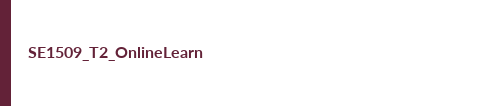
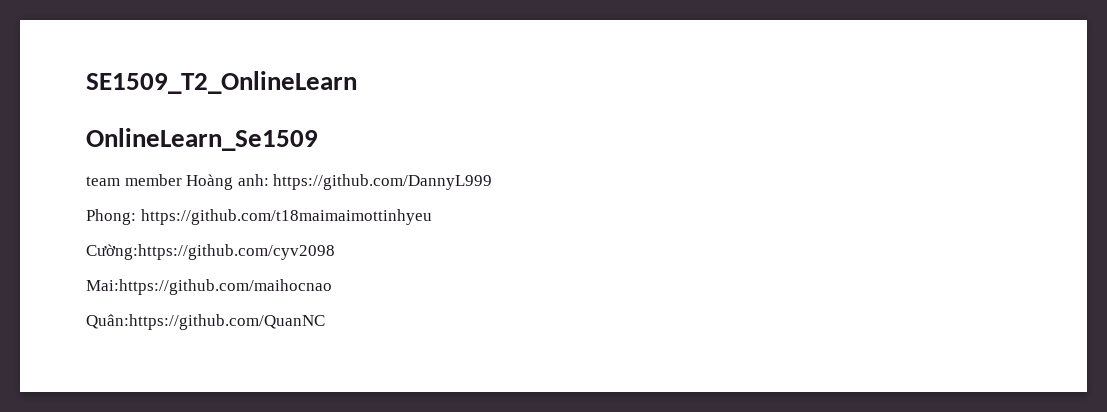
+ OnlineLearn_Se1509
+ team member Hoàng anh: https://github.com/DannyL999
+ Phong: https://github.com/t18maimaimottinhyeu
+ Cường:https://github.com/cyv2098
+ Mai:https://github.com/maihocnao
+ Quân:https://github.com/QuanNC

